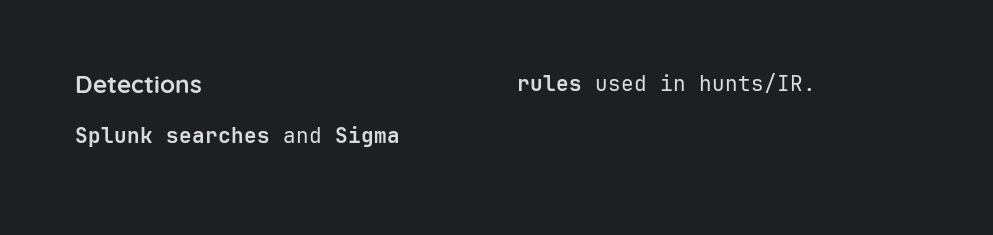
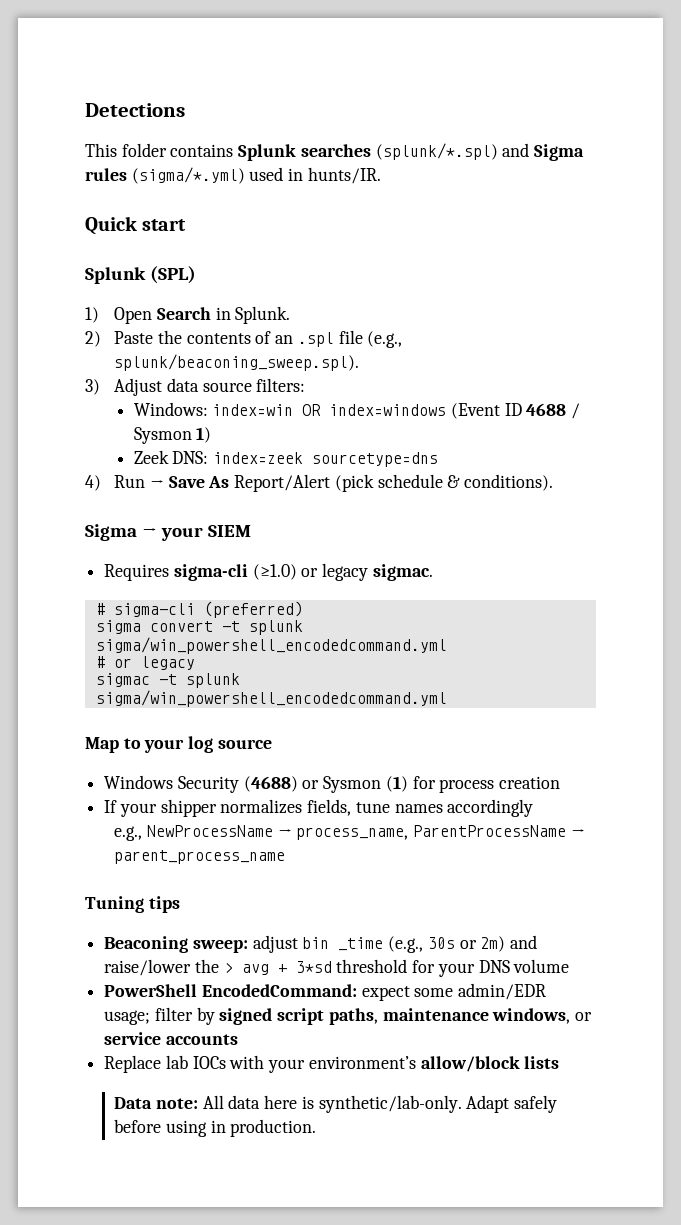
- Splunk searches and Sigma rules used in hunts/IR.
+ This folder contains Splunk searches (splunk/*.spl) and Sigma rules (sigma/*.yml) used in hunts/IR.
+ Quick start
+ Splunk (SPL)
+ 1) Open Search in Splunk.
+ 2) Paste the contents of an .spl file (e.g., splunk/beaconing_sweep.spl).
+ 3) Adjust data source filters:
+ Windows: index=win OR index=windows (Event ID 4688 / Sysmon 1)
+ Zeek DNS: index=zeek sourcetype=dns
+ 4) Run → Save As Report/Alert (pick schedule & conditions).
+ Sigma → your SIEM
+ Requires sigma-cli (≥1.0) or legacy sigmac.
+ # sigma-cli (preferred)
+ sigma convert -t splunk sigma/win_powershell_encodedcommand.yml
+ # or legacy
+ sigmac -t splunk sigma/win_powershell_encodedcommand.yml
+ Map to your log source
+ Windows Security (4688) or Sysmon (1) for process creation
+ If your shipper normalizes fields, tune names accordingly
+ e.g., NewProcessName → process_name, ParentProcessName → parent_process_name
+ Tuning tips
+ Beaconing sweep: adjust bin _time (e.g., 30s or 2m) and raise/lower the > avg + 3*sd threshold for your DNS volume
+ PowerShell EncodedCommand: expect some admin/EDR usage; filter by signed script paths, maintenance windows, or service accounts
+ Replace lab IOCs with your environment’s allow/block lists
+ Data note: All data here is synthetic/lab-only. Adapt safely before using in production.

